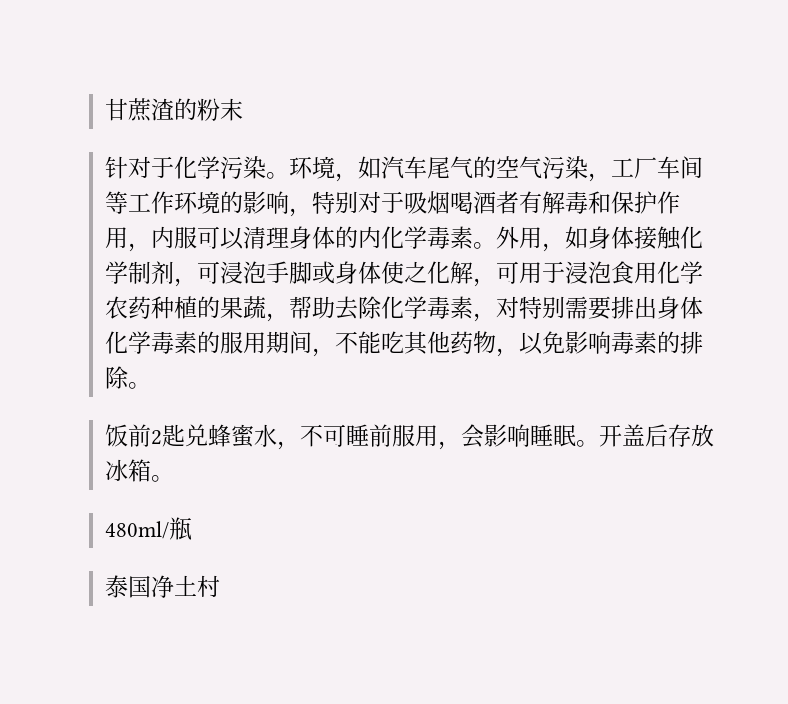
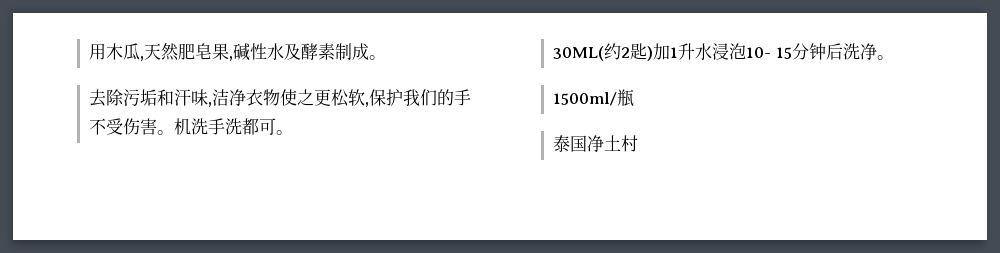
- 甘蔗渣的粉末
- 针对于化学污染。环境，如汽车尾气的空气污染，工厂车间等工作环境的影响，特别对于吸烟喝酒者有解毒和保护作用，内服可以清理身体的内化学毒素。外用，如身体接触化学制剂，可浸泡手脚或身体使之化解，可用于浸泡食用化学农药种植的果蔬，帮助去除化学毒素，对特别需要排出身体化学毒素的服用期间，不能吃其他药物，以免影响毒素的排除。
- 饭前2匙兑蜂蜜水，不可睡前服用，会影响睡眠。开盖后存放冰箱。
- 480ml/瓶
+ 用木瓜,天然肥皂果,碱性水及酵素制成。
+ 去除污垢和汗味,洁净衣物使之更松软,保护我们的手不受伤害。机洗手洗都可。
+ 30ML(约2匙)加1升水浸泡10- 15分钟后洗净。
+ 1500ml/瓶

